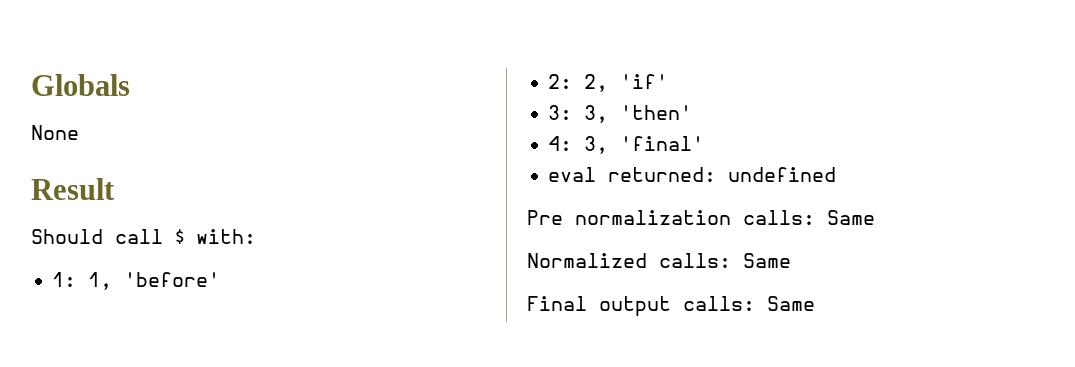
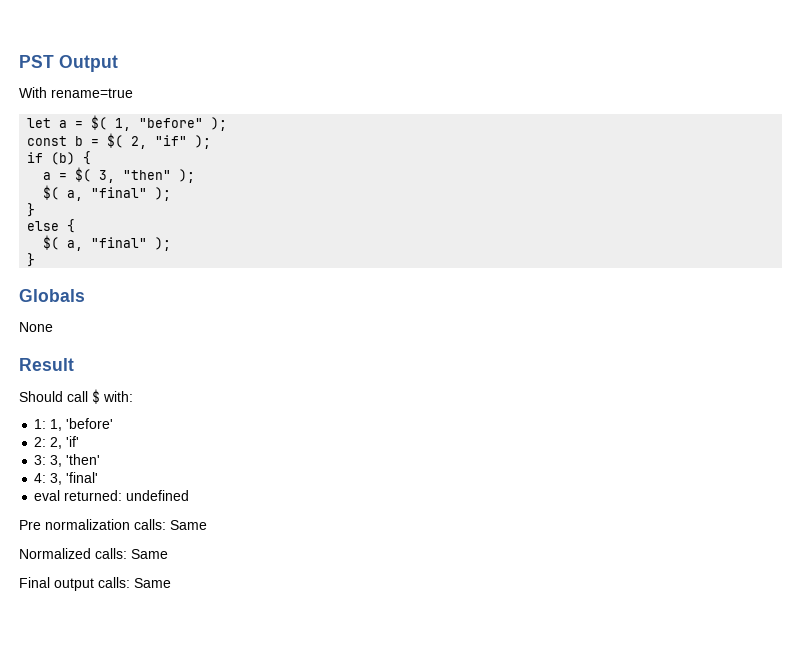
+ PST Output
+ With rename=true
+ let a = $( 1, "before" );
+ const b = $( 2, "if" );
+ if (b) {
+ a = $( 3, "then" );
+ $( a, "final" );
+ }
+ else {
+ $( a, "final" );
+ }

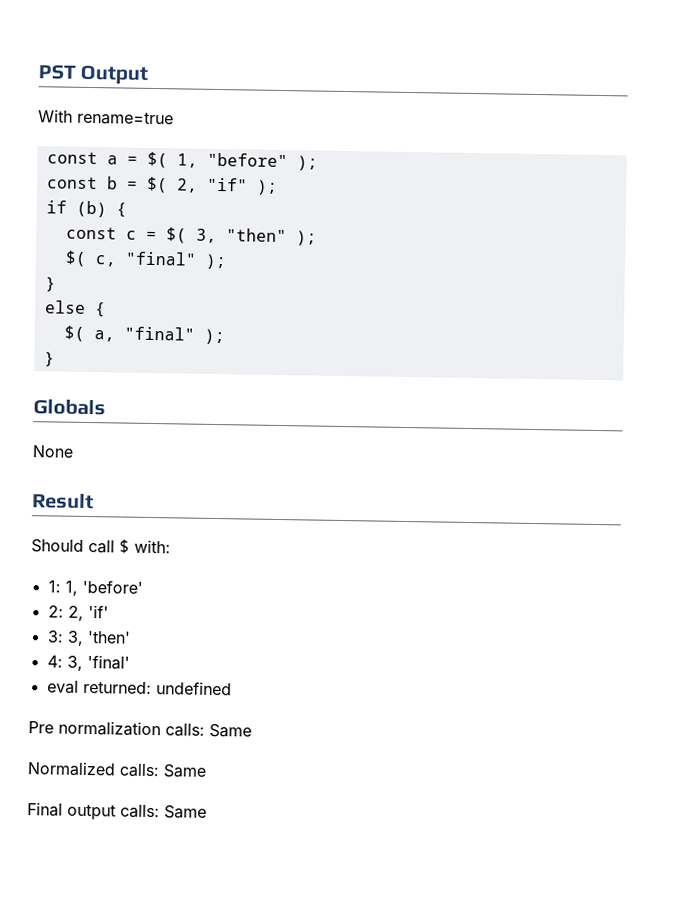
- let a = $( 1, "before" );
+ const a = $( 1, "before" );
- a = $( 3, "then" );
- $( a, "final" );
+ const c = $( 3, "then" );
+ $( c, "final" );

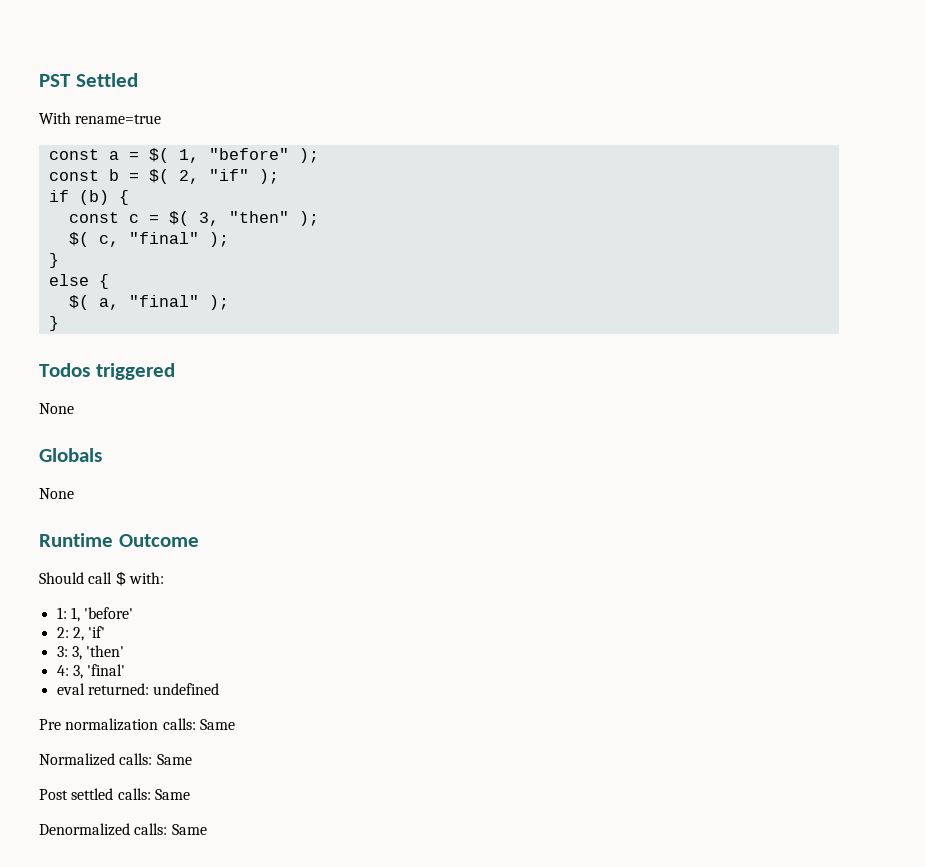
- PST Output
+ PST Settled
+ Todos triggered
+ None
- Result
+ Runtime Outcome
- Final output calls: Same
+ Post settled calls: Same
+ Denormalized calls: Same

